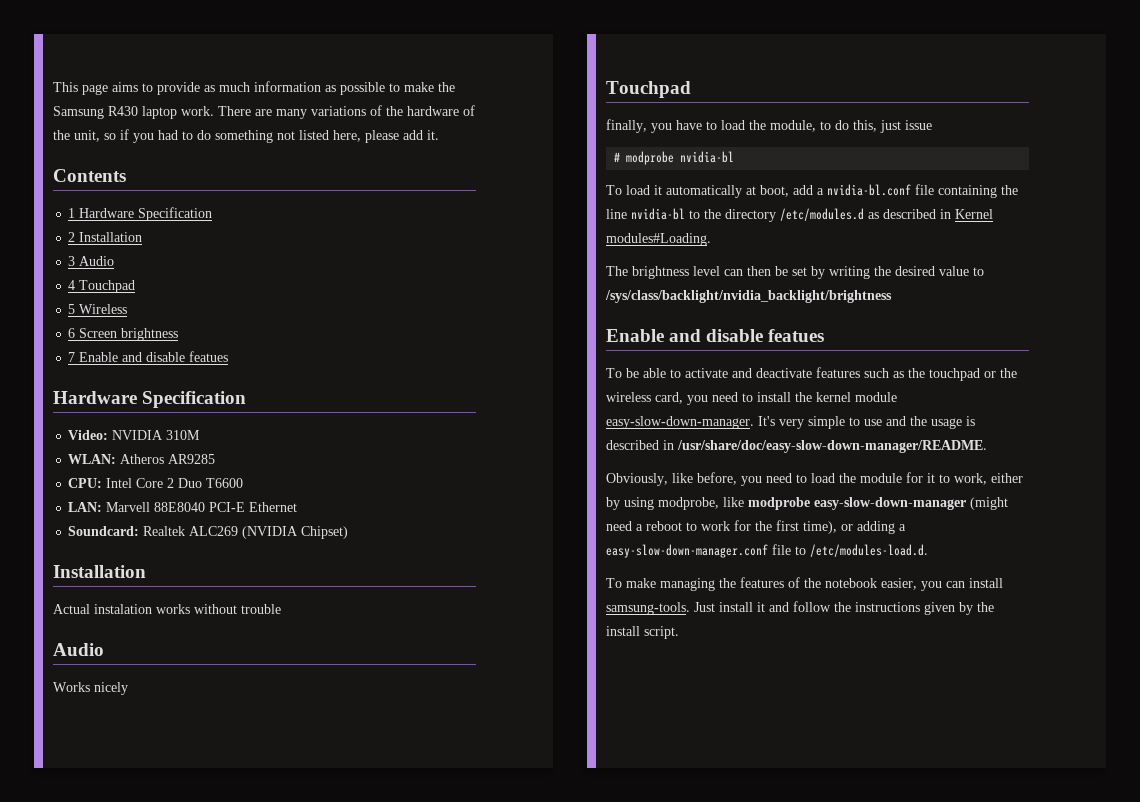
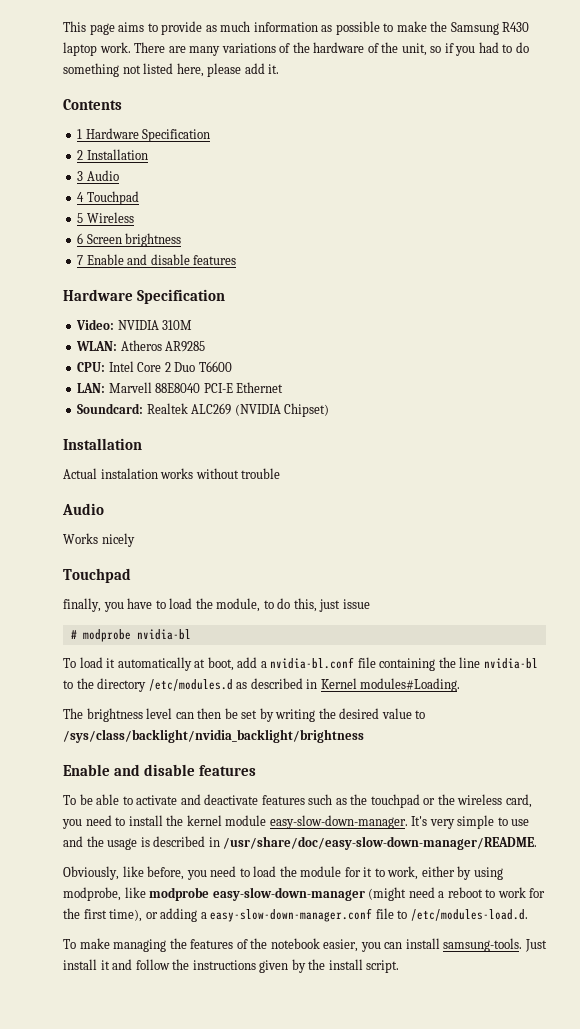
- 7 Enable and disable featues
+ 7 Enable and disable features
  The brightness level can then be set by writing the desired value to /sys/class/backlight/nvidia_backlight/brightness
- Enable and disable featues
+ Enable and disable features

